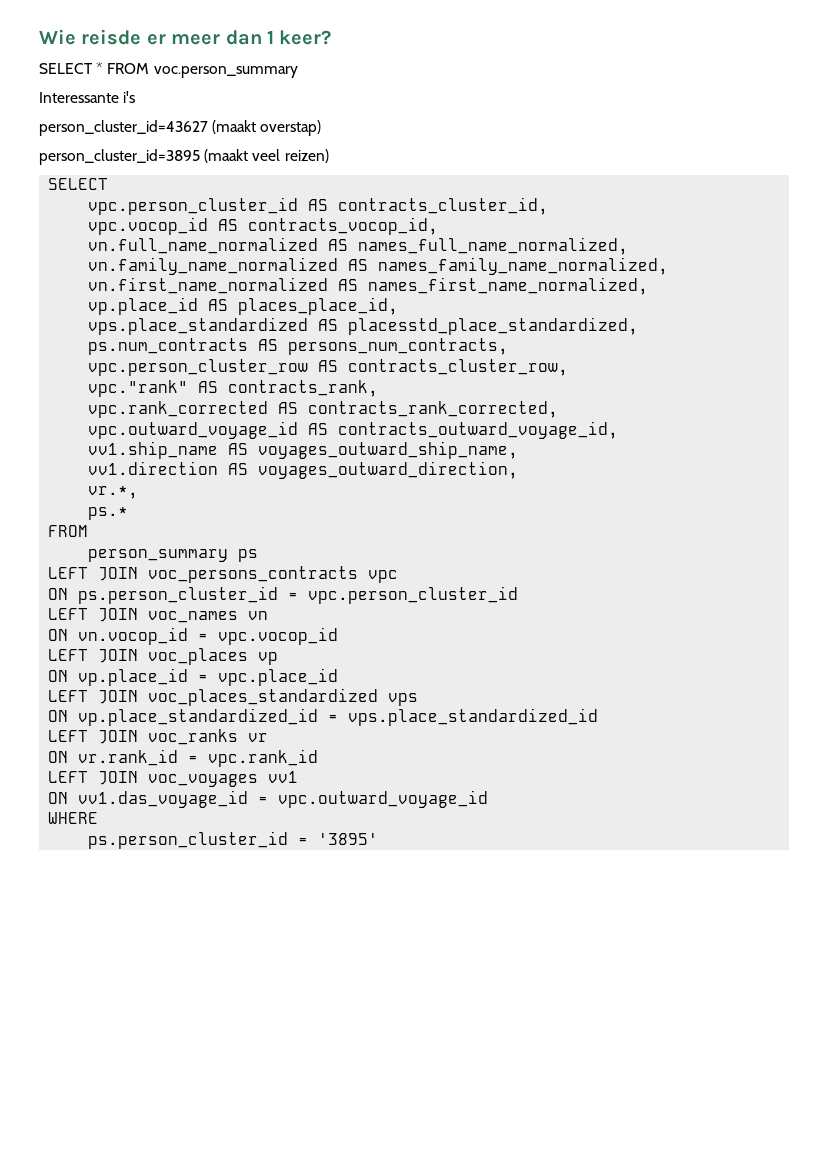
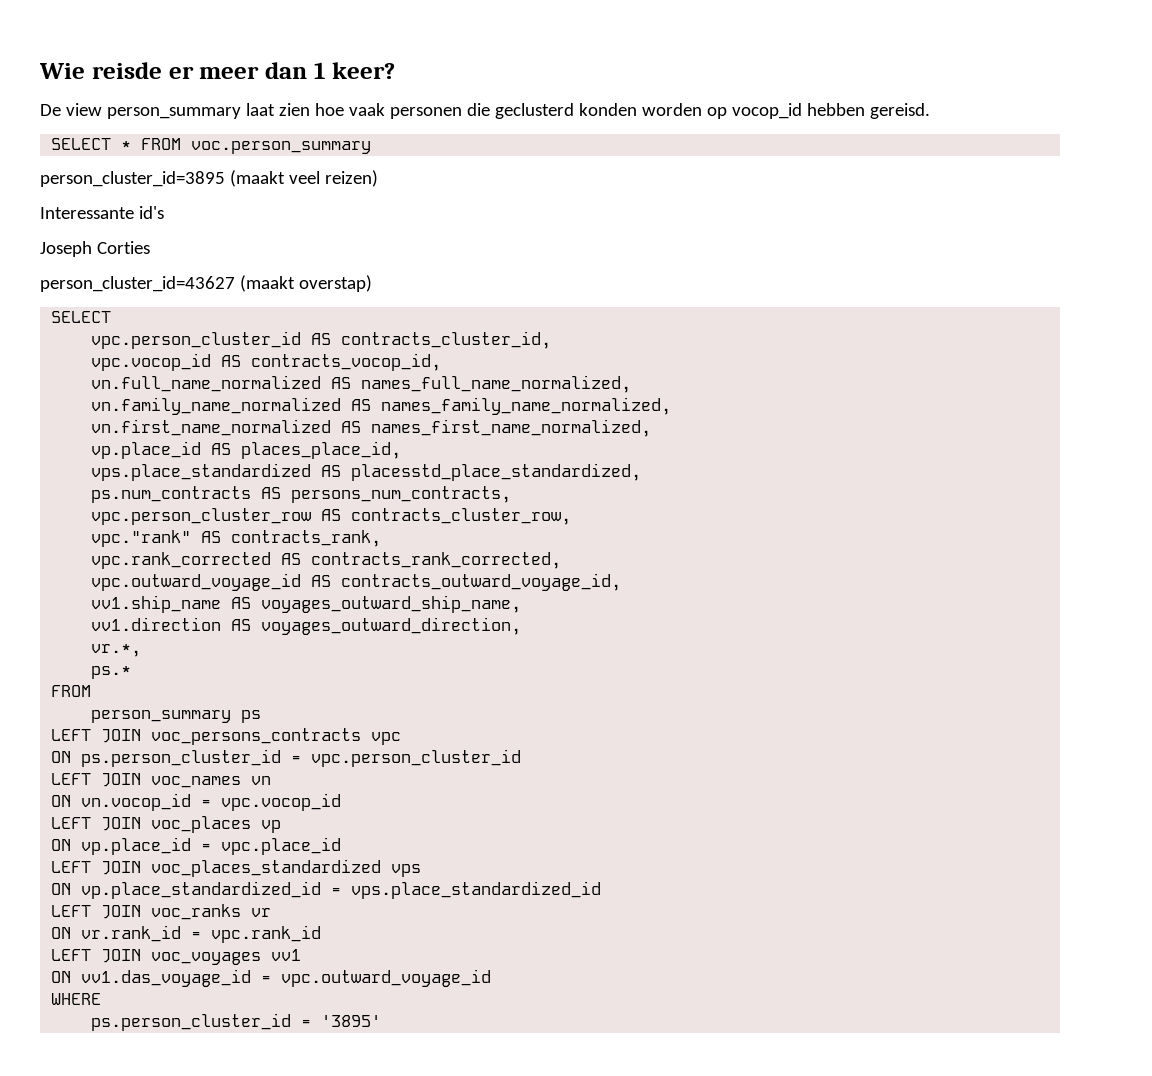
+ De view person_summary laat zien hoe vaak personen die geclusterd konden worden op vocop_id hebben gereisd.
  SELECT * FROM voc.person_summary
- Interessante i's
+ person_cluster_id=3895 (maakt veel reizen)
+ Interessante id's
+ Joseph Corties
- person_cluster_id=3895 (maakt veel reizen)

